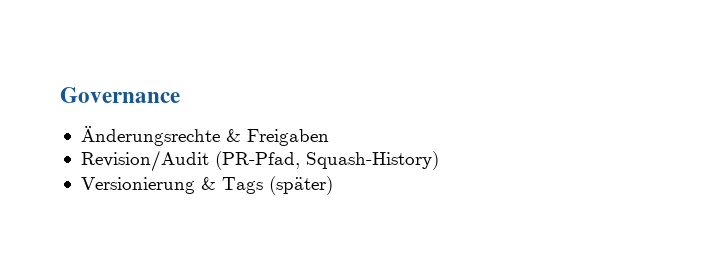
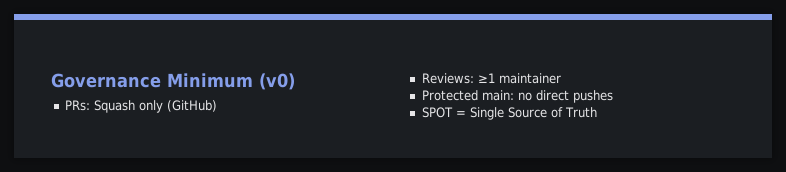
- Governance
- Änderungsrechte & Freigaben
- Revision/Audit (PR-Pfad, Squash-History)
- Versionierung & Tags (später)
+ Governance Minimum (v0)
+ PRs: Squash only (GitHub)
+ Reviews: ≥1 maintainer
+ Protected main: no direct pushes
+ SPOT = Single Source of Truth

